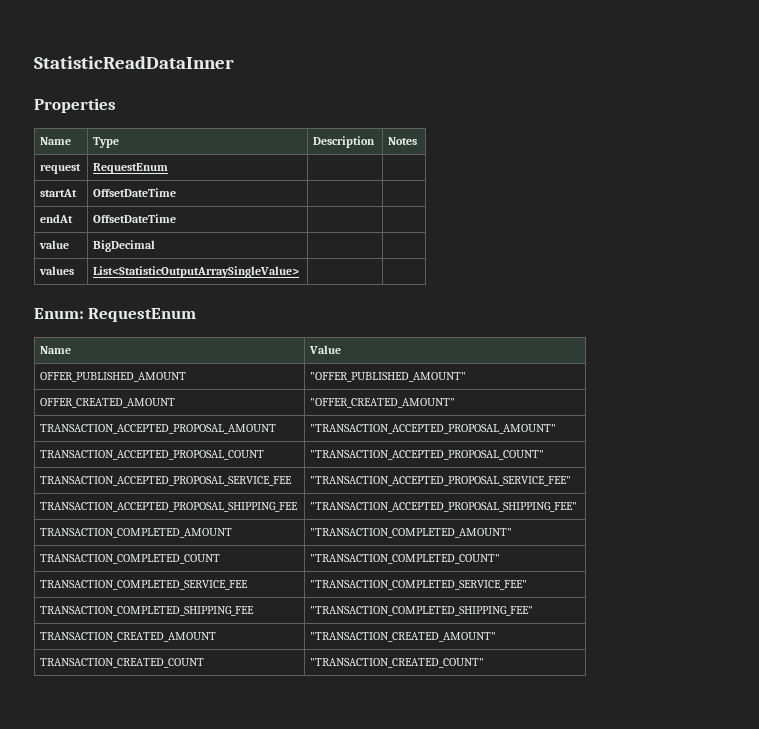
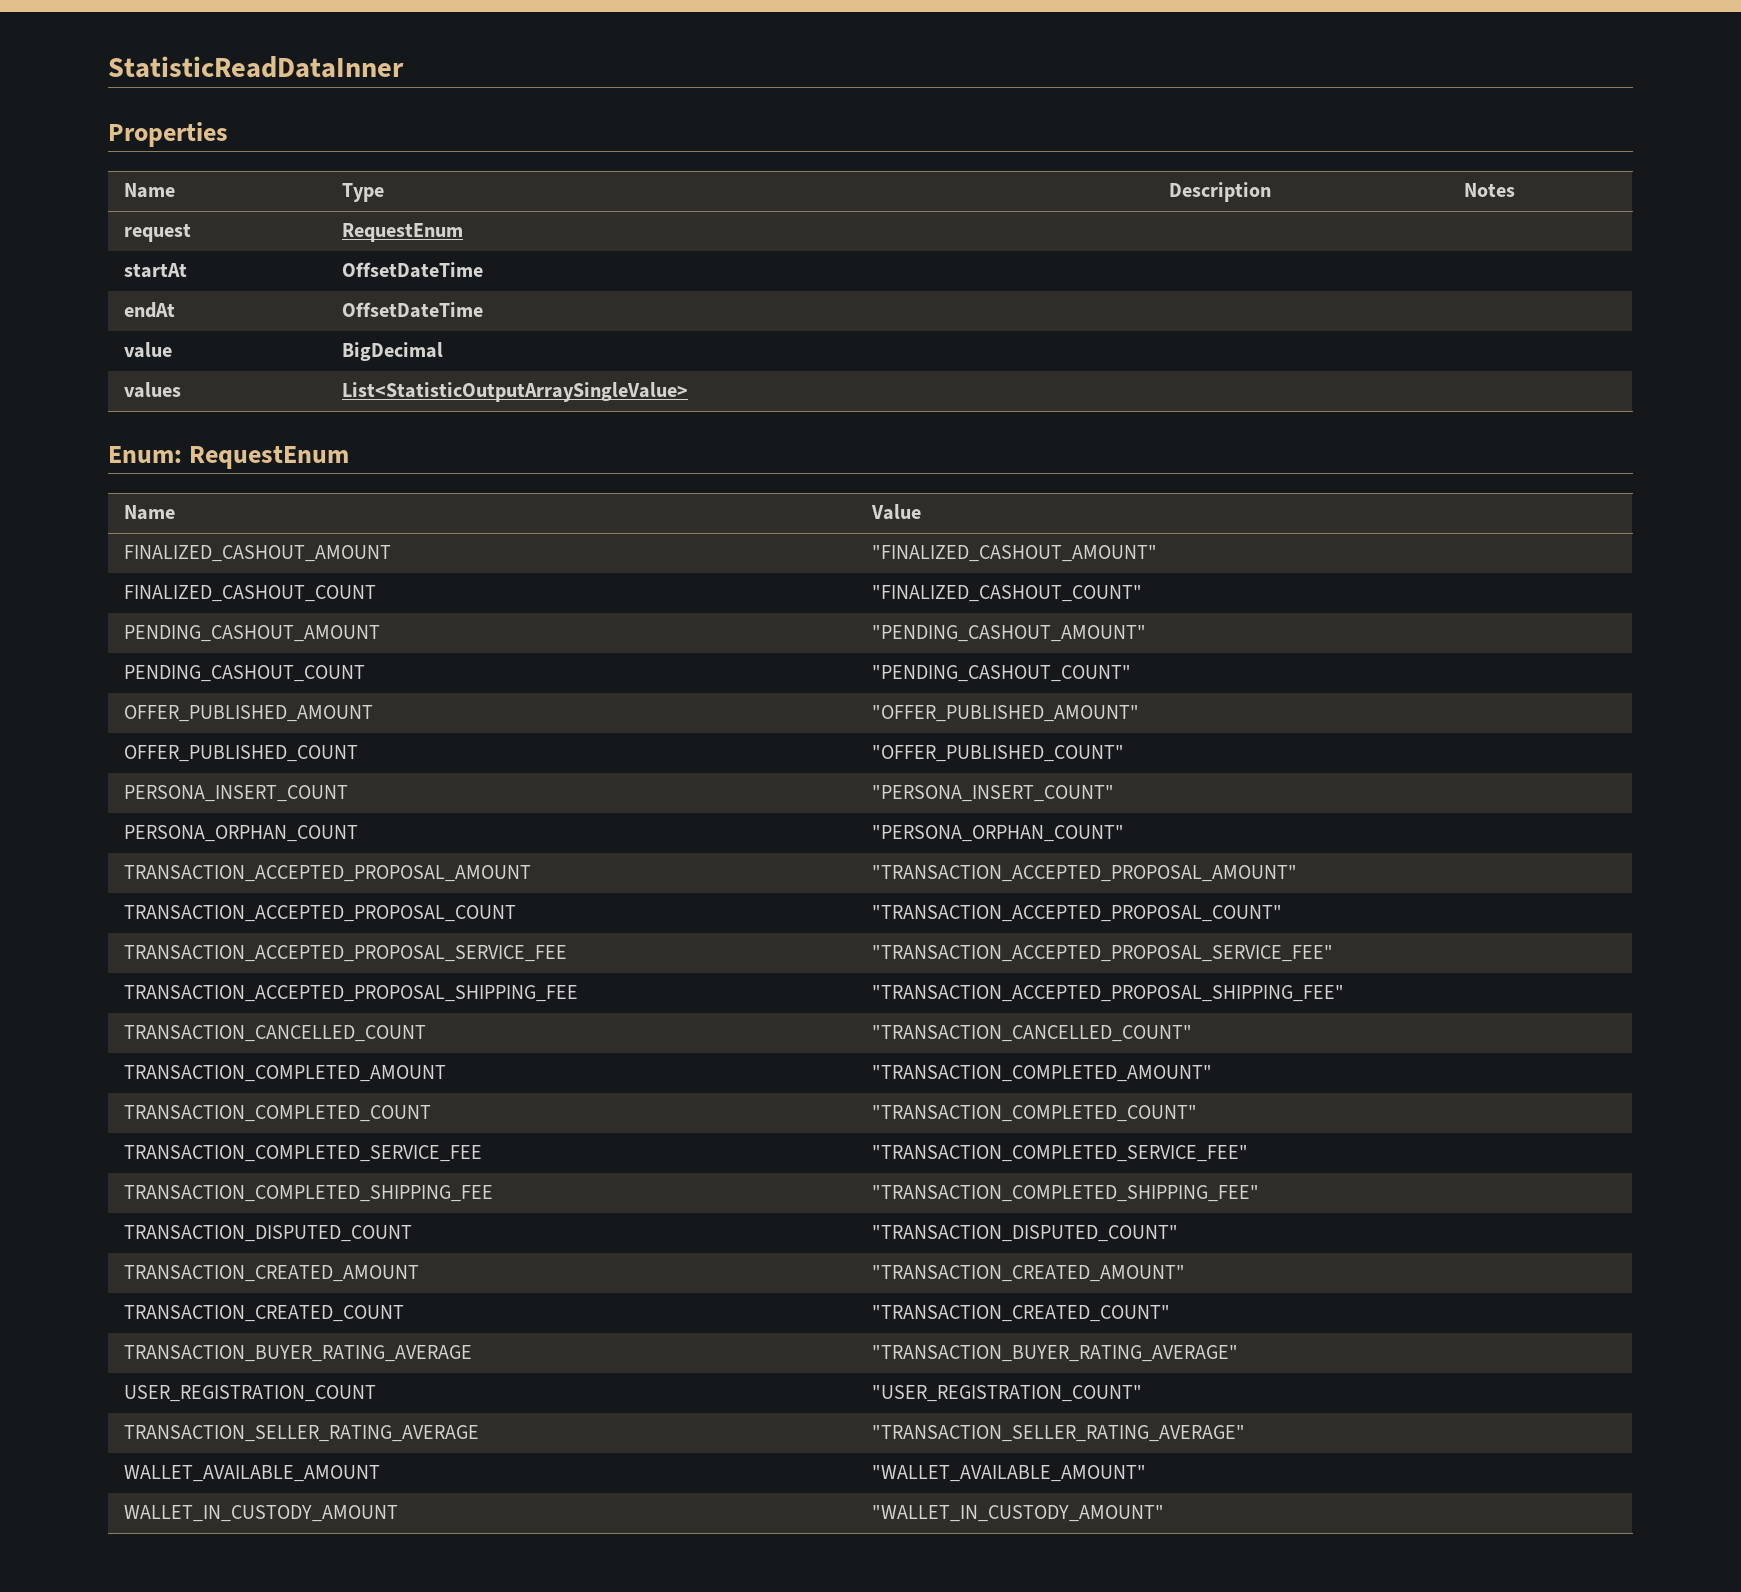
+ FINALIZED_CASHOUT_AMOUNT | "FINALIZED_CASHOUT_AMOUNT"
+ FINALIZED_CASHOUT_COUNT | "FINALIZED_CASHOUT_COUNT"
+ PENDING_CASHOUT_AMOUNT | "PENDING_CASHOUT_AMOUNT"
+ PENDING_CASHOUT_COUNT | "PENDING_CASHOUT_COUNT"
  OFFER_PUBLISHED_AMOUNT | "OFFER_PUBLISHED_AMOUNT"
- OFFER_CREATED_AMOUNT | "OFFER_CREATED_AMOUNT"
+ OFFER_PUBLISHED_COUNT | "OFFER_PUBLISHED_COUNT"
+ PERSONA_INSERT_COUNT | "PERSONA_INSERT_COUNT"
+ PERSONA_ORPHAN_COUNT | "PERSONA_ORPHAN_COUNT"
+ TRANSACTION_CANCELLED_COUNT | "TRANSACTION_CANCELLED_COUNT"
+ TRANSACTION_DISPUTED_COUNT | "TRANSACTION_DISPUTED_COUNT"
+ TRANSACTION_BUYER_RATING_AVERAGE | "TRANSACTION_BUYER_RATING_AVERAGE"
+ USER_REGISTRATION_COUNT | "USER_REGISTRATION_COUNT"
+ TRANSACTION_SELLER_RATING_AVERAGE | "TRANSACTION_SELLER_RATING_AVERAGE"
+ WALLET_AVAILABLE_AMOUNT | "WALLET_AVAILABLE_AMOUNT"
+ WALLET_IN_CUSTODY_AMOUNT | "WALLET_IN_CUSTODY_AMOUNT"

